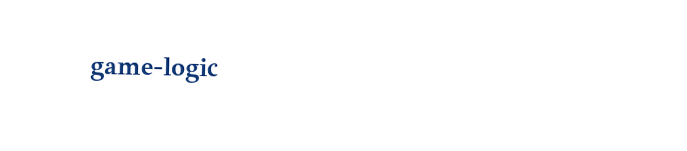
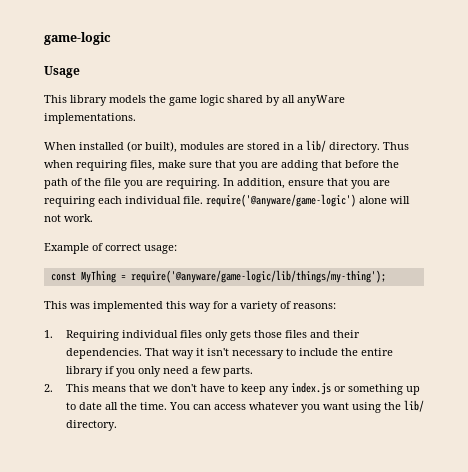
+ Usage
+ This library models the game logic shared by all anyWare implementations.
+ When installed (or built), modules are stored in a lib/ directory. Thus when requiring files, make sure that you are adding that before the path of the file you are requiring. In addition, ensure that you are requiring each individual file. require('@anyware/game-logic') alone will not work.
+ Example of correct usage:
+ const MyThing = require('@anyware/game-logic/lib/things/my-thing');
+ This was implemented this way for a variety of reasons:
+ 1. Requiring individual files only gets those files and their dependencies. That way it isn't necessary to include the entire library if you only need a few parts.
+ 2. This means that we don't have to keep any index.js or something up to date all the time. You can access whatever you want using the lib/ directory.

